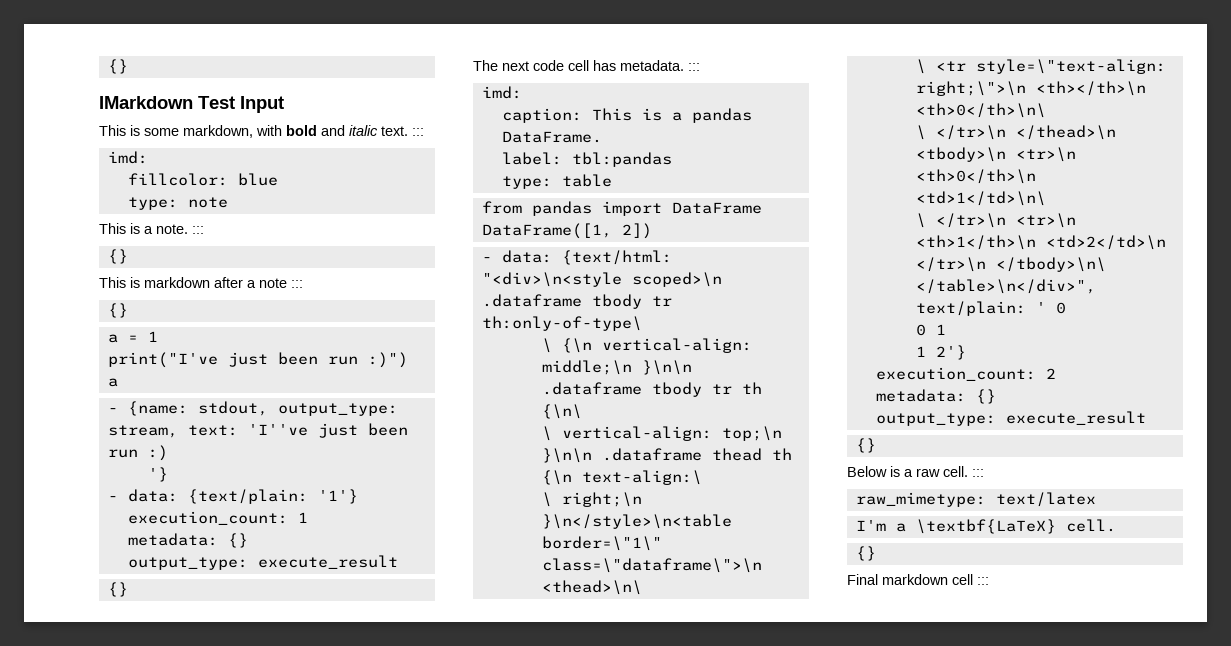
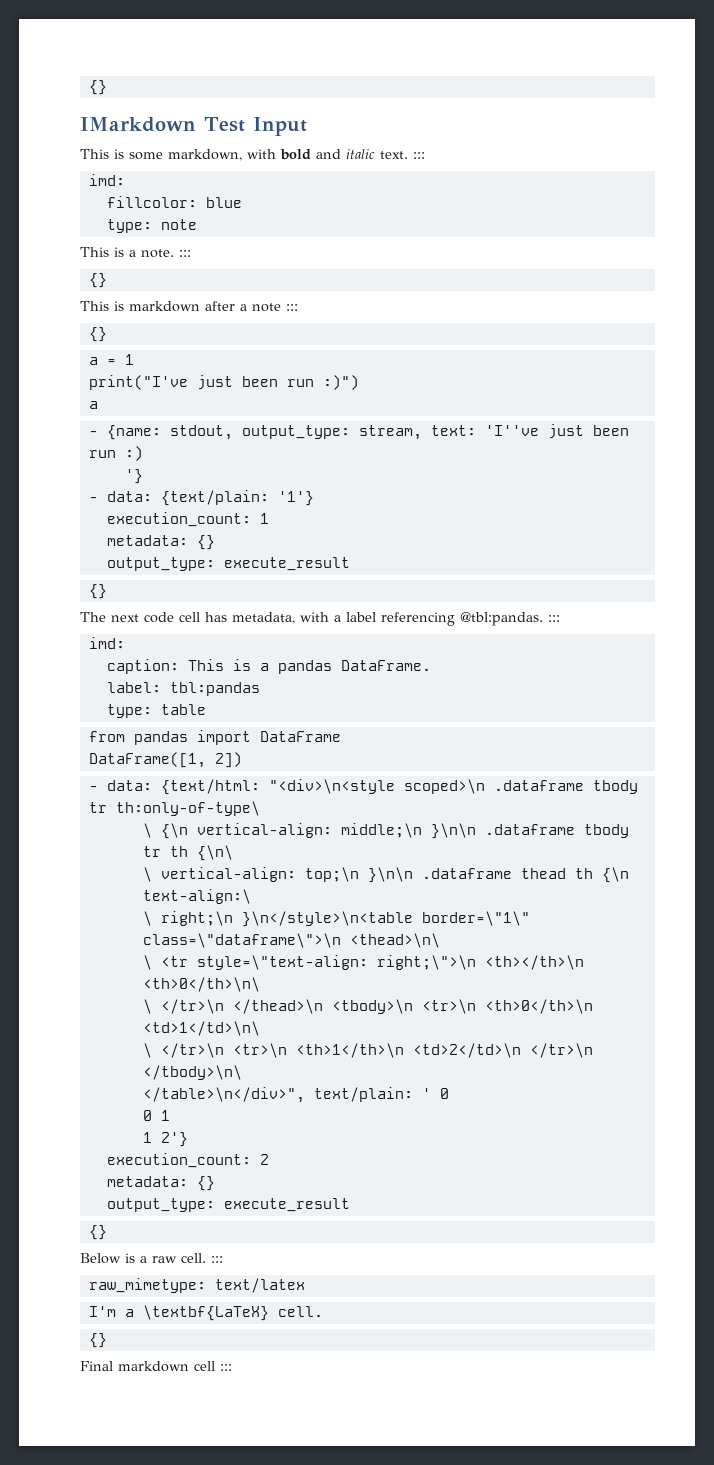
- The next code cell has metadata. :::
+ The next code cell has metadata, with a label referencing @tbl:pandas. :::

